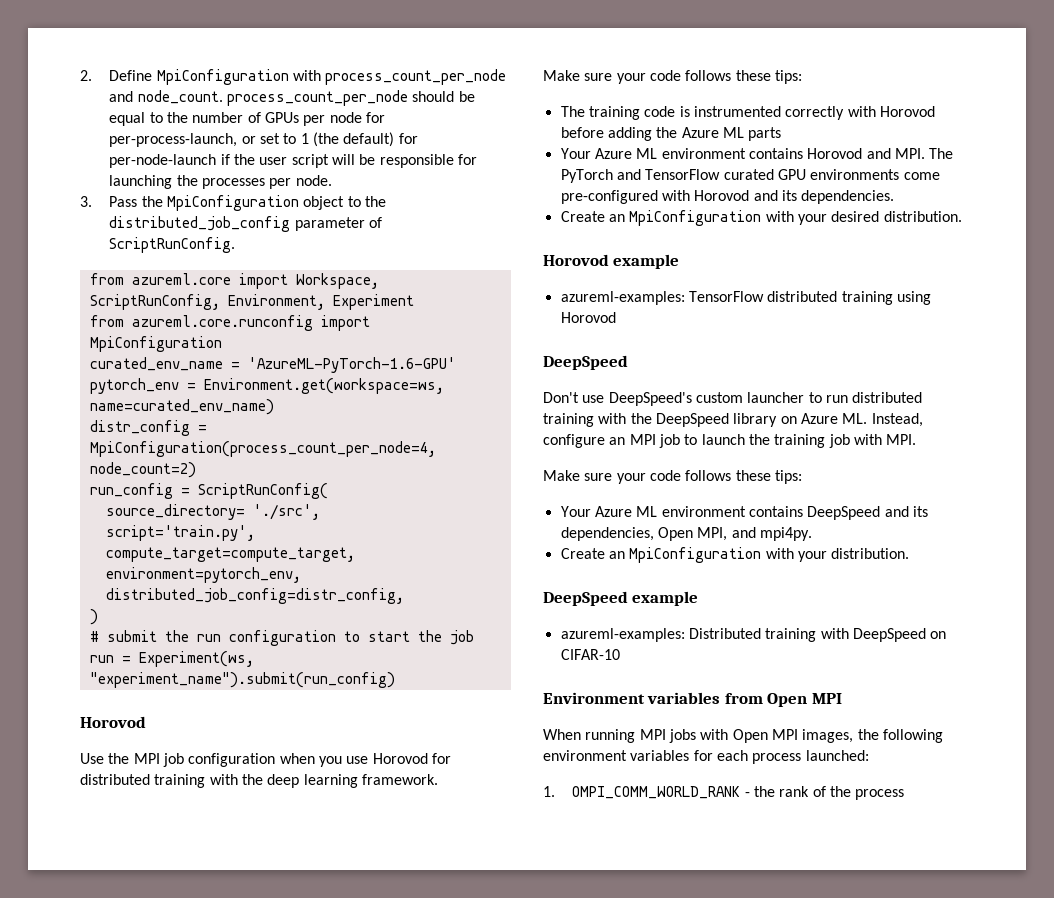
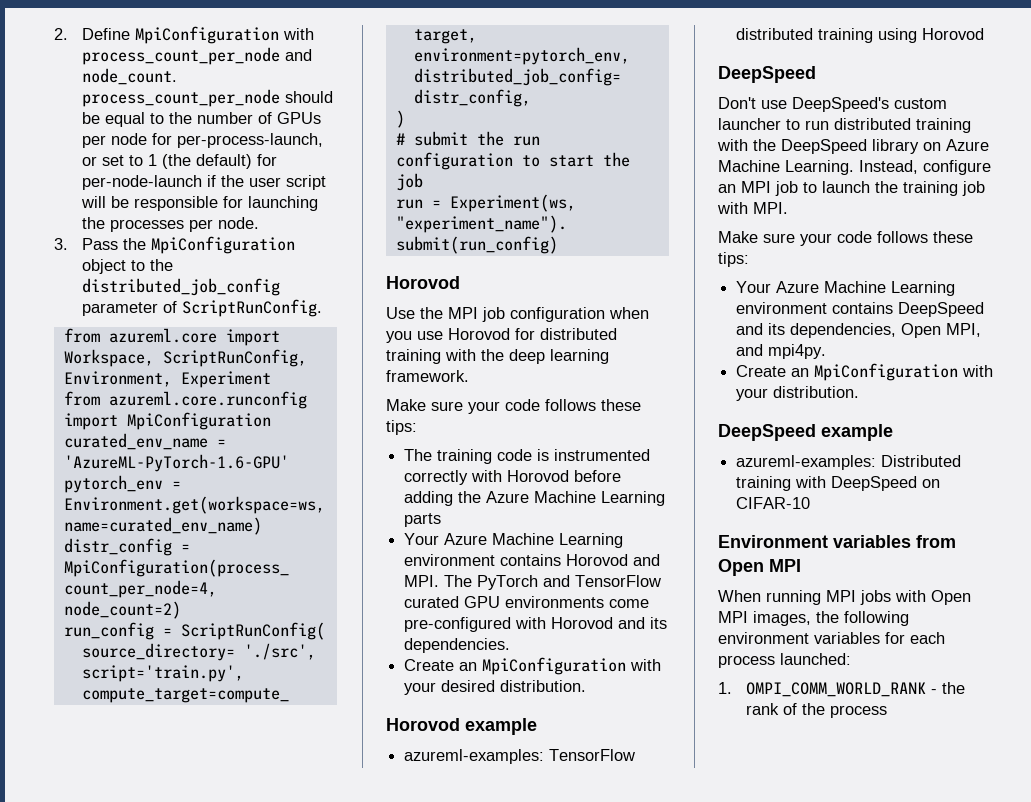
- The training code is instrumented correctly with Horovod before adding the Azure ML parts
+ The training code is instrumented correctly with Horovod before adding the Azure Machine Learning parts
- Your Azure ML environment contains Horovod and MPI. The PyTorch and TensorFlow curated GPU environments come pre-configured with Horovod and its dependencies.
+ Your Azure Machine Learning environment contains Horovod and MPI. The PyTorch and TensorFlow curated GPU environments come pre-configured with Horovod and its dependencies.
- Don't use DeepSpeed's custom launcher to run distributed training with the DeepSpeed library on Azure ML. Instead, configure an MPI job to launch the training job with MPI.
+ Don't use DeepSpeed's custom launcher to run distributed training with the DeepSpeed library on Azure Machine Learning. Instead, configure an MPI job to launch the training job with MPI.
- Your Azure ML environment contains DeepSpeed and its dependencies, Open MPI, and mpi4py.
+ Your Azure Machine Learning environment contains DeepSpeed and its dependencies, Open MPI, and mpi4py.

